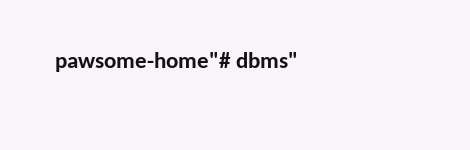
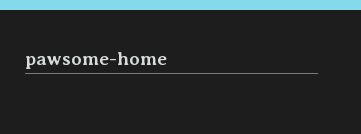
- pawsome-home"# dbms"
+ pawsome-home

